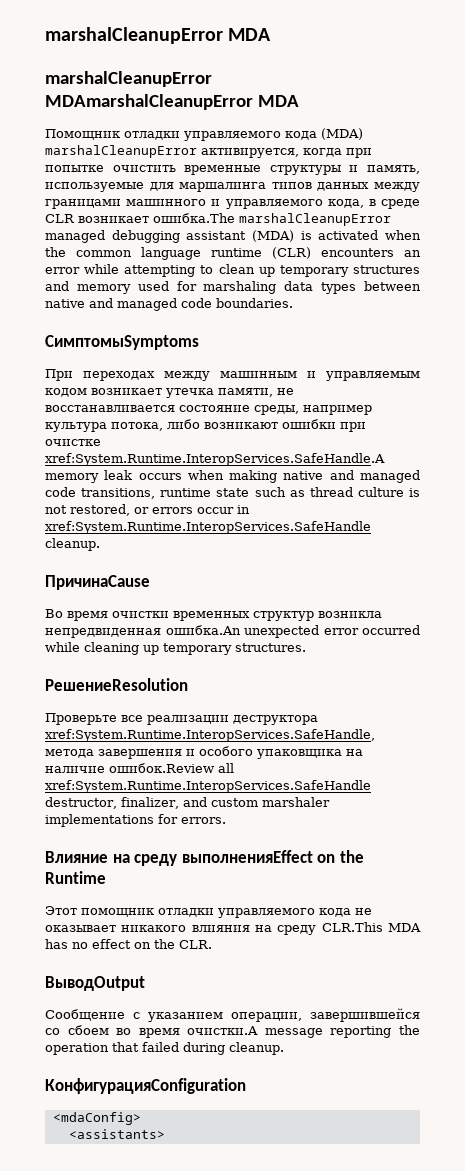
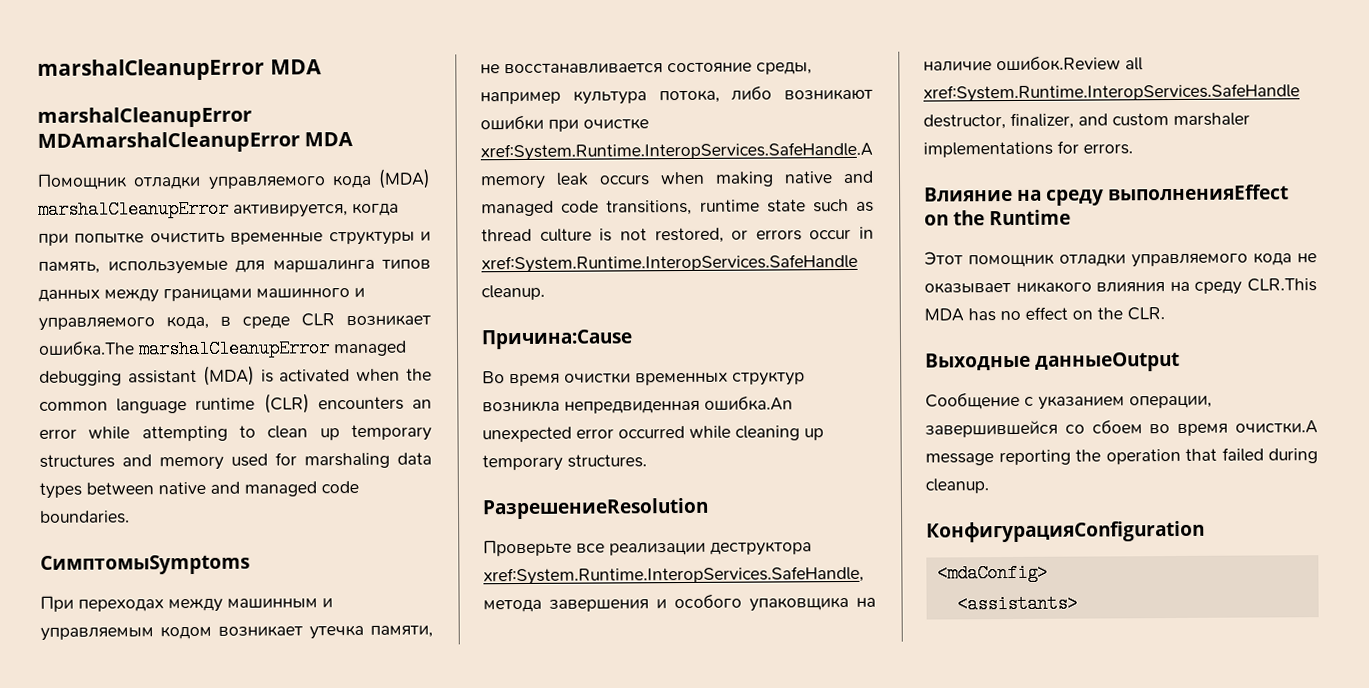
- ПричинаCause
+ Причина:Cause
- РешениеResolution
+ РазрешениеResolution
- ВыводOutput
+ Выходные данныеOutput

